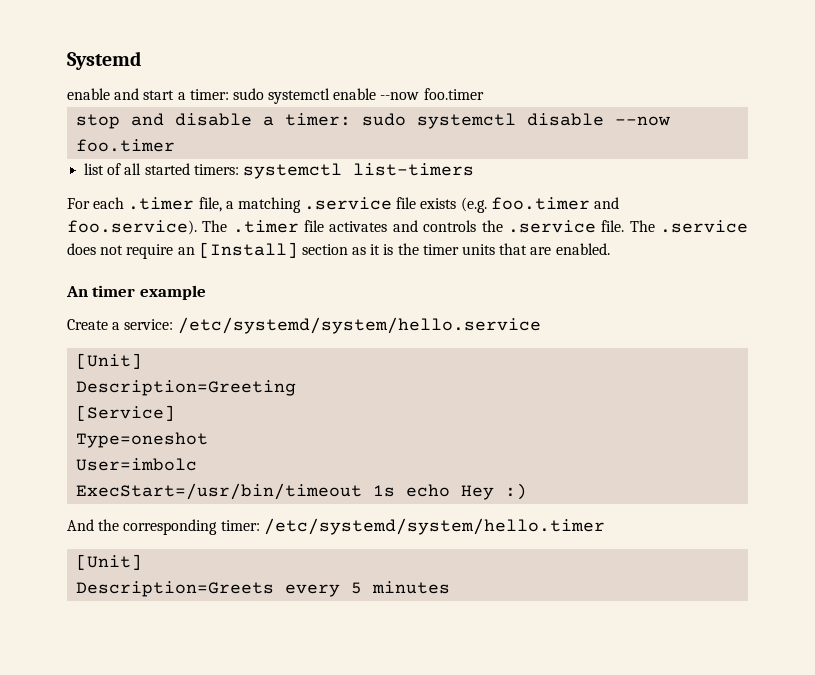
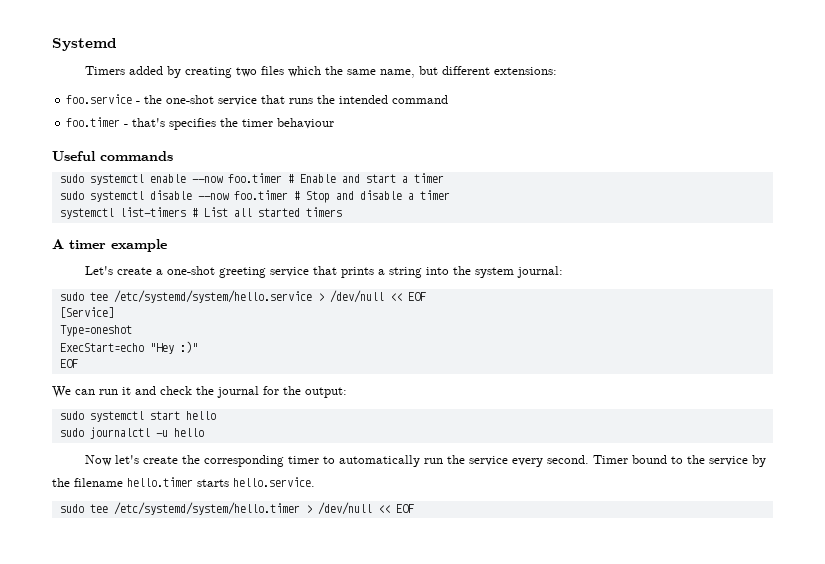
- enable and start a timer: sudo systemctl enable --now foo.timer
- stop and disable a timer: sudo systemctl disable --now foo.timer
- list of all started timers: systemctl list-timers
- For each .timer file, a matching .service file exists (e.g. foo.timer and foo.service). The .timer file activates and controls the .service file. The .service does not require an [Install] section as it is the timer units that are enabled.
- An timer example
- Create a service: /etc/systemd/system/hello.service
- [Unit]
- Description=Greeting
+ Timers added by creating two files which the same name, but different extensions:
+ foo.service - the one-shot service that runs the intended command
+ foo.timer - that's specifies the timer behaviour
+ Useful commands
+ sudo systemctl enable --now foo.timer # Enable and start a timer
+ sudo systemctl disable --now foo.timer # Stop and disable a timer
+ systemctl list-timers # List all started timers
+ A timer example
+ Let's create a one-shot greeting service that prints a string into the system journal:
+ sudo tee /etc/systemd/system/hello.service > /dev/null << EOF
  [Service]
  Type=oneshot
- User=imbolc
- ExecStart=/usr/bin/timeout 1s echo Hey :)
- And the corresponding timer: /etc/systemd/system/hello.timer
- [Unit]
- Description=Greets every 5 minutes
+ ExecStart=echo "Hey :)"
+ EOF
+ We can run it and check the journal for the output:
+ sudo systemctl start hello
+ sudo journalctl -u hello
+ Now let's create the corresponding timer to automatically run the service every second. Timer bound to the service by the filename hello.timer starts hello.service.
+ sudo tee /etc/systemd/system/hello.timer > /dev/null << EOF

